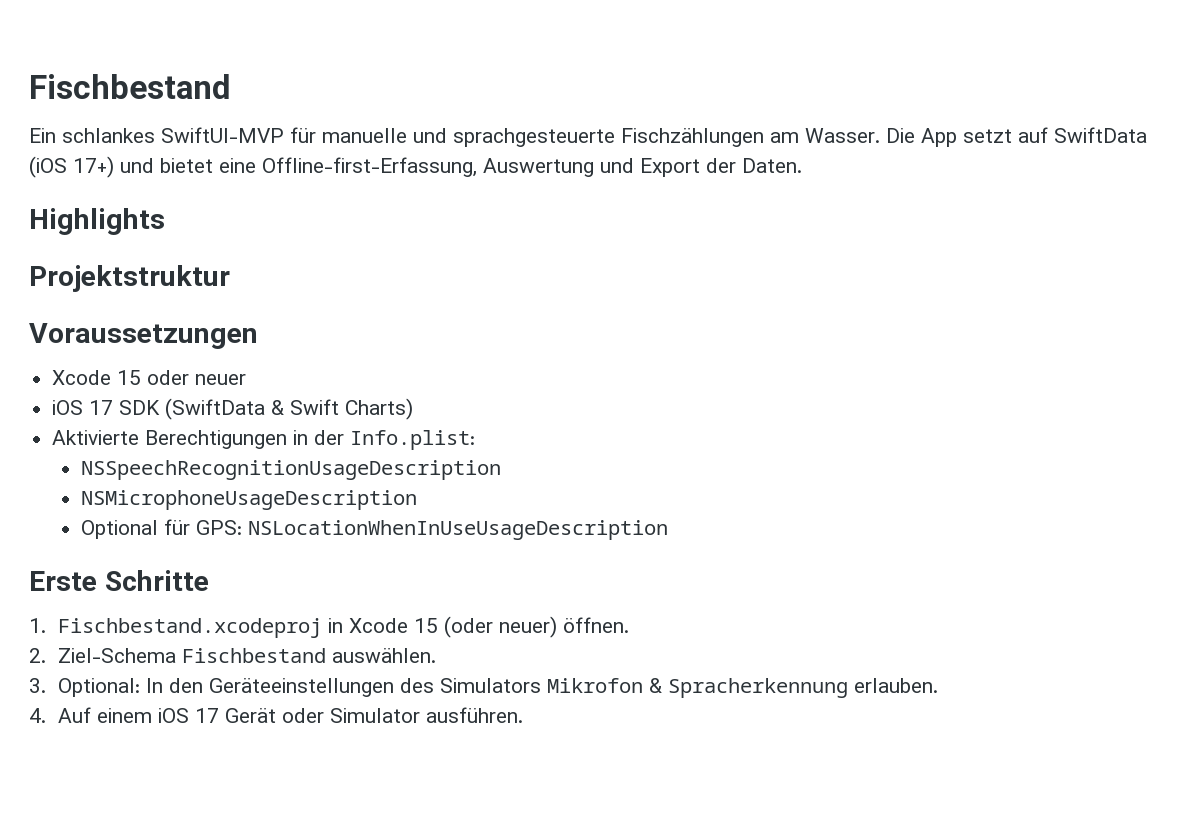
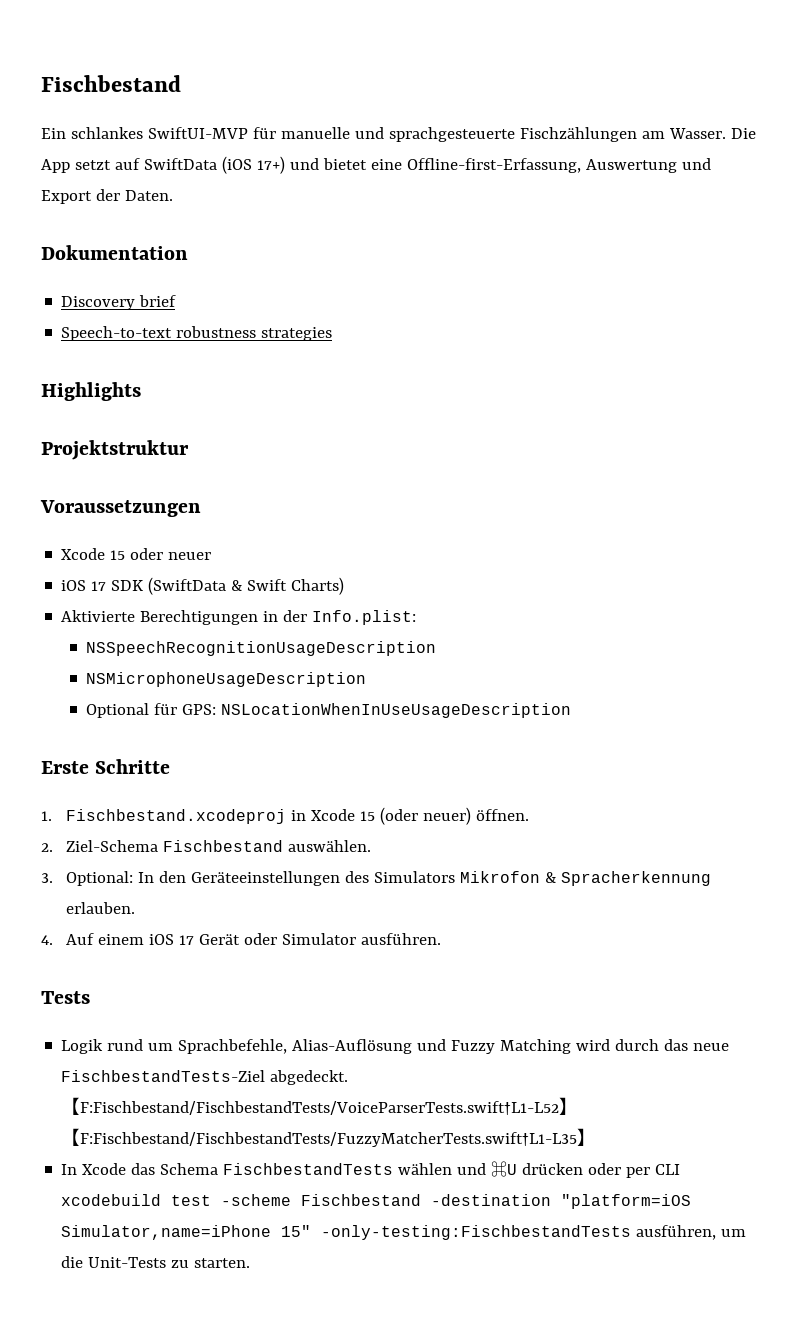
+ Dokumentation
+ Discovery brief
+ Speech-to-text robustness strategies
+ Tests
+ Logik rund um Sprachbefehle, Alias-Auflösung und Fuzzy Matching wird durch das neue FischbestandTests-Ziel abgedeckt.【F:Fischbestand/FischbestandTests/VoiceParserTests.swift†L1-L52】【F:Fischbestand/FischbestandTests/FuzzyMatcherTests.swift†L1-L35】
+ In Xcode das Schema FischbestandTests wählen und ⌘U drücken oder per CLI xcodebuild test -scheme Fischbestand -destination "platform=iOS Simulator,name=iPhone 15" -only-testing:FischbestandTests ausführen, um die Unit-Tests zu starten.

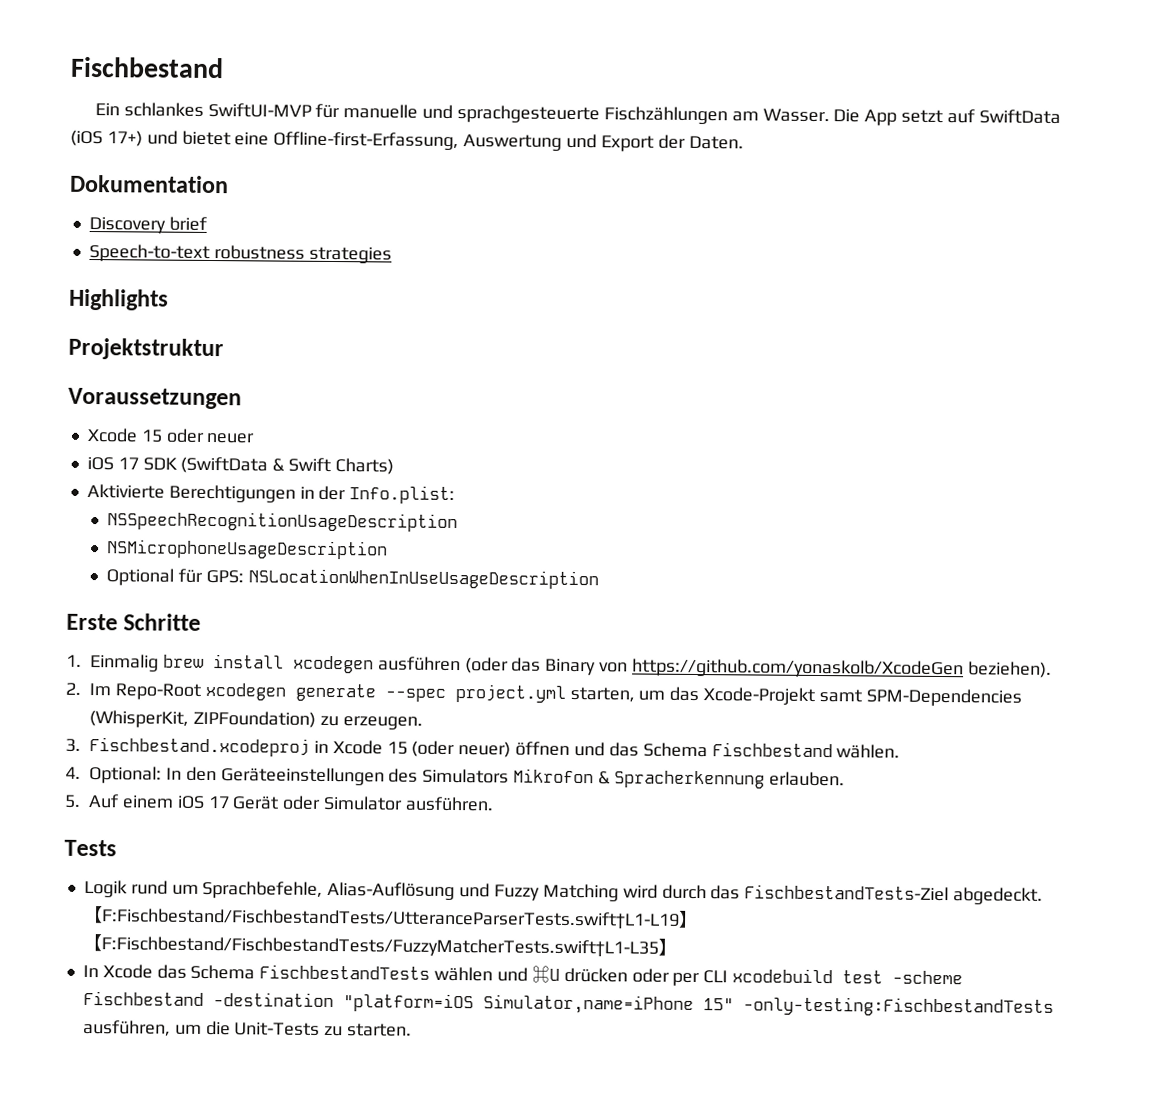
- 1. Fischbestand.xcodeproj in Xcode 15 (oder neuer) öffnen.
- 2. Ziel-Schema Fischbestand auswählen.
- 3. Optional: In den Geräteeinstellungen des Simulators Mikrofon & Spracherkennung erlauben.
+ 1. Einmalig brew install xcodegen ausführen (oder das Binary von https://github.com/yonaskolb/XcodeGen beziehen).
+ 2. Im Repo-Root xcodegen generate --spec project.yml starten, um das Xcode-Projekt samt SPM-Dependencies (WhisperKit, ZIPFoundation) zu erzeugen.
+ 3. Fischbestand.xcodeproj in Xcode 15 (oder neuer) öffnen und das Schema Fischbestand wählen.
+ 4. Optional: In den Geräteeinstellungen des Simulators Mikrofon & Spracherkennung erlauben.
- 4. Auf einem iOS 17 Gerät oder Simulator ausführen.
+ 5. Auf einem iOS 17 Gerät oder Simulator ausführen.
- Logik rund um Sprachbefehle, Alias-Auflösung und Fuzzy Matching wird durch das neue FischbestandTests-Ziel abgedeckt.
+ Logik rund um Sprachbefehle, Alias-Auflösung und Fuzzy Matching wird durch das FischbestandTests-Ziel abgedeckt.
- 【F:Fischbestand/FischbestandTests/VoiceParserTests.swift†L1-L52】【F:Fischbestand/FischbestandTests/FuzzyMatcherTests.swift†L1-L35】
+ 【F:Fischbestand/FischbestandTests/UtteranceParserTests.swift†L1-L19】【F:Fischbestand/FischbestandTests/FuzzyMatcherTests.swift†L1-L35】

